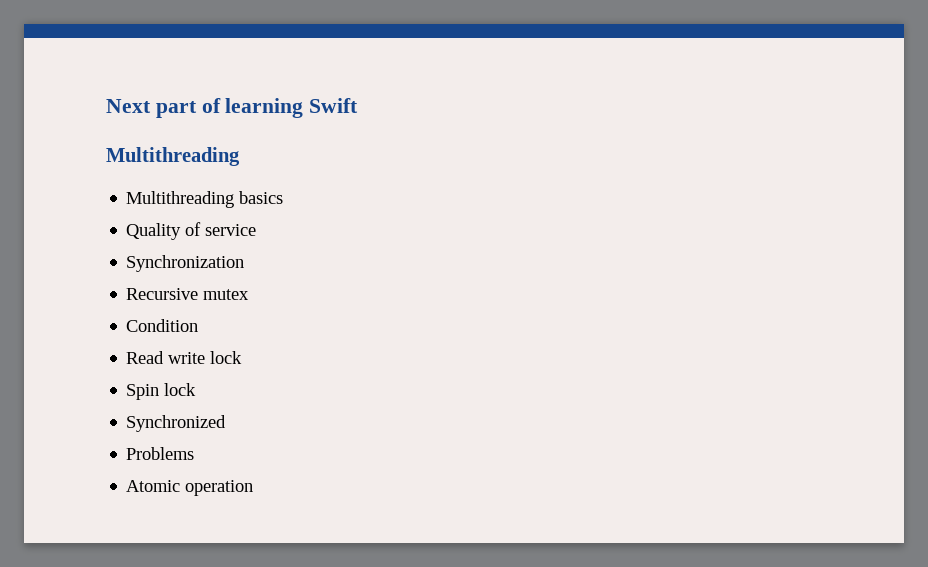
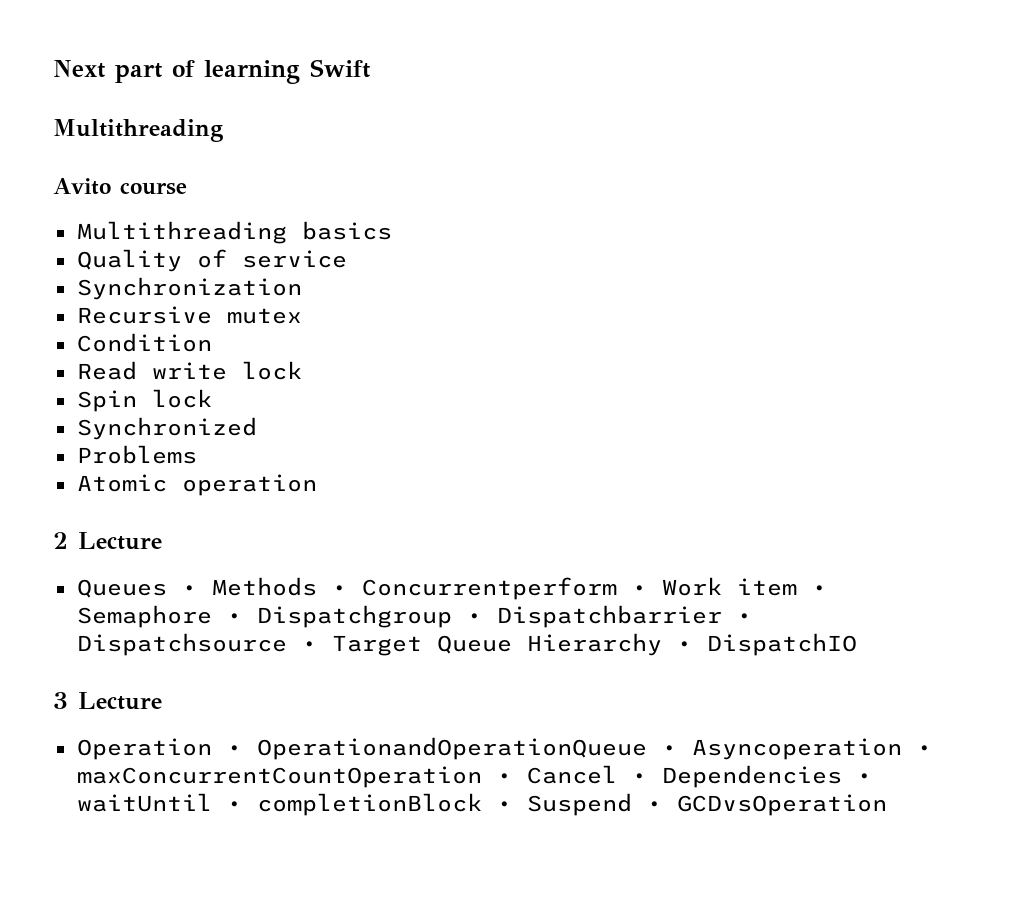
+ Avito course
+ 2 Lecture
+ Queues • Methods • Concurrentperform • Work item • Semaphore • Dispatchgroup • Dispatchbarrier • Dispatchsource • Target Queue Hierarchy • DispatchIO
+ 3 Lecture
+ Operation • OperationandOperationQueue • Asyncoperation • maxConcurrentCountOperation • Cancel • Dependencies • waitUntil • completionBlock • Suspend • GCDvsOperation

